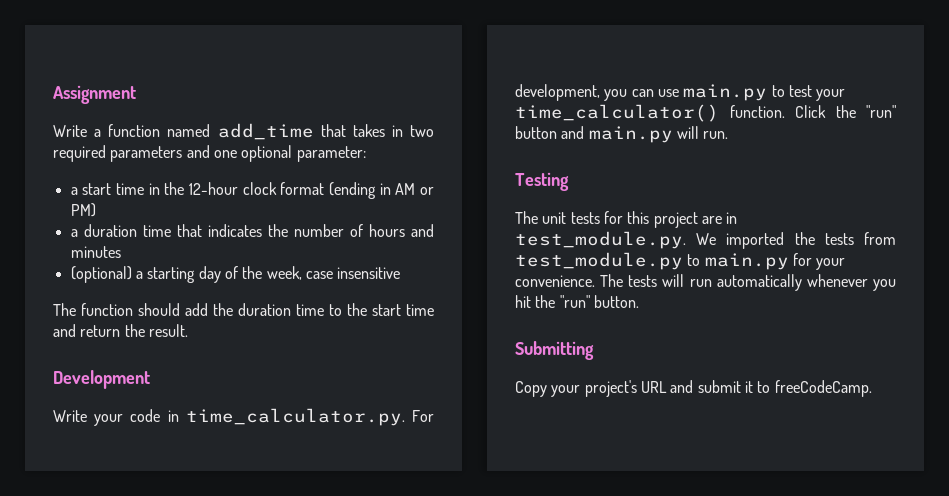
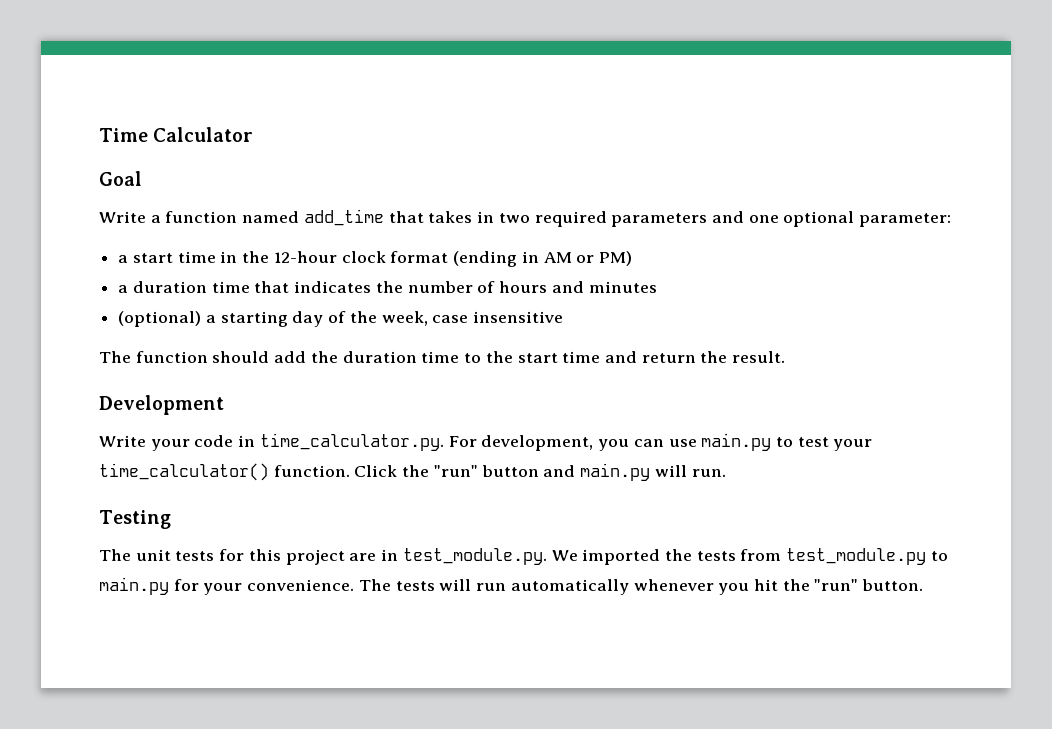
- Assignment
+ Time Calculator
+ Goal
- Submitting
- Copy your project's URL and submit it to freeCodeCamp.

